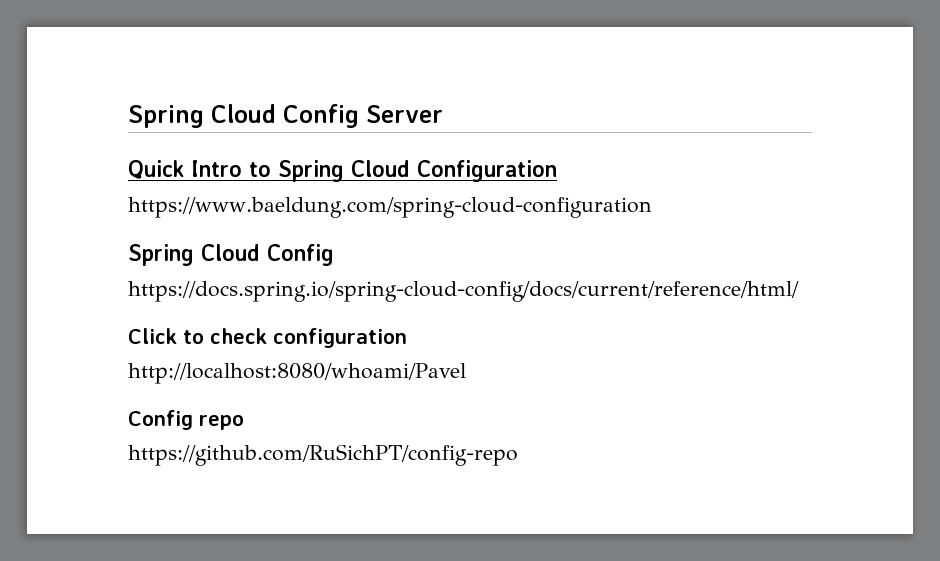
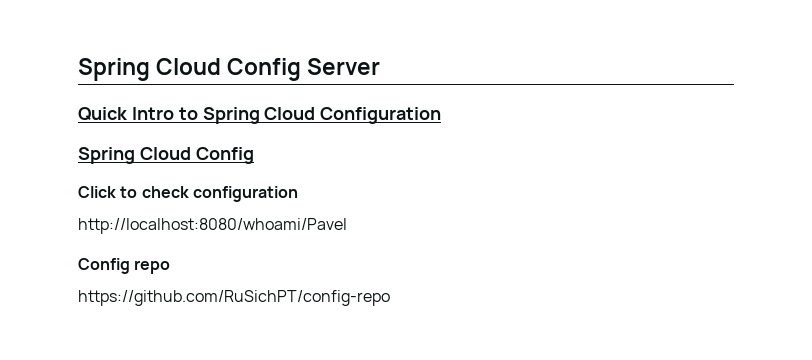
  Quick Intro to Spring Cloud Configuration
- https://www.baeldung.com/spring-cloud-configuration
  Spring Cloud Config
- https://docs.spring.io/spring-cloud-config/docs/current/reference/html/

